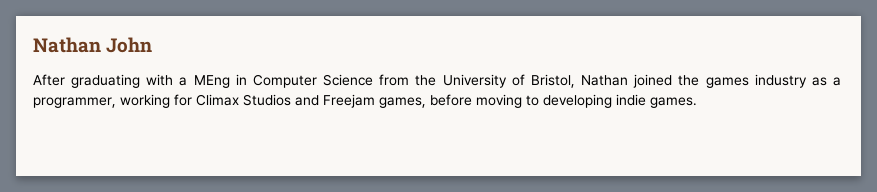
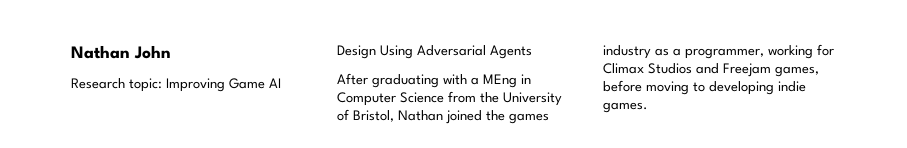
+ Research topic: Improving Game AI Design Using Adversarial Agents

